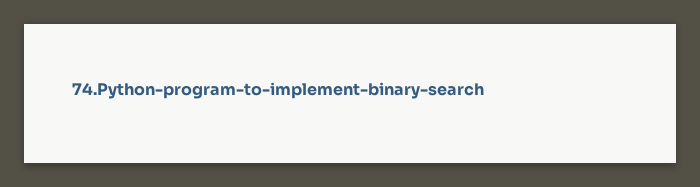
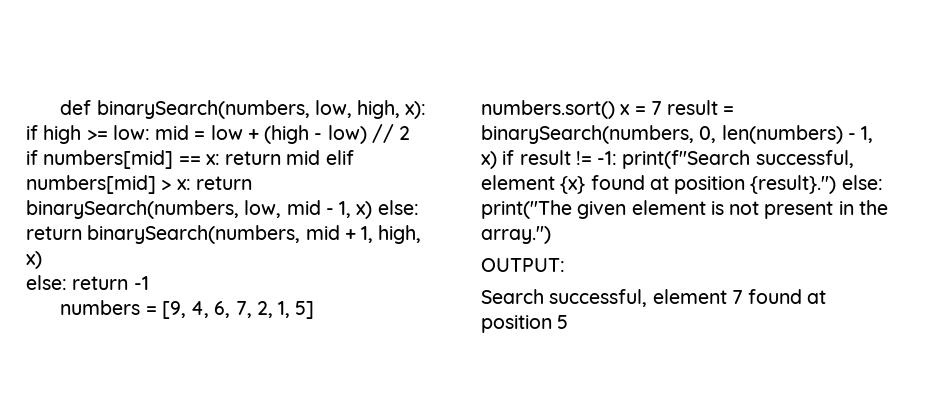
- 74.Python-program-to-implement-binary-search
+ def binarySearch(numbers, low, high, x): if high >= low: mid = low + (high - low) // 2
+ if numbers[mid] == x: return mid elif numbers[mid] > x: return binarySearch(numbers, low, mid - 1, x) else: return binarySearch(numbers, mid + 1, high, x)
+ else: return -1
+ numbers = [9, 4, 6, 7, 2, 1, 5] numbers.sort() x = 7 result = binarySearch(numbers, 0, len(numbers) - 1, x) if result != -1: print(f"Search successful, element {x} found at position {result}.") else: print("The given element is not present in the array.")
+ OUTPUT:
+ Search successful, element 7 found at position 5

